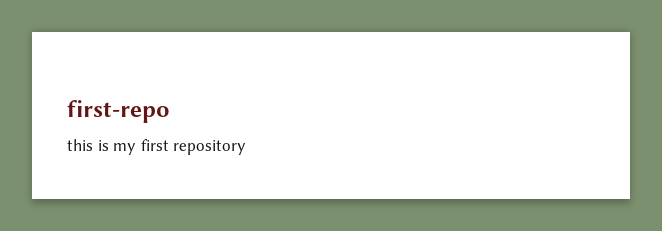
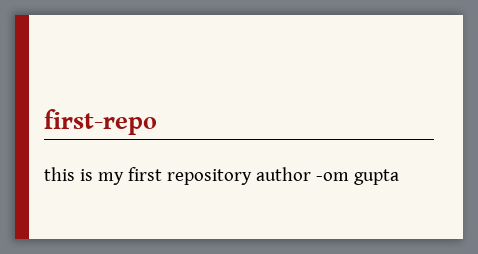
- this is my first repository
+ this is my first repository author -om gupta

